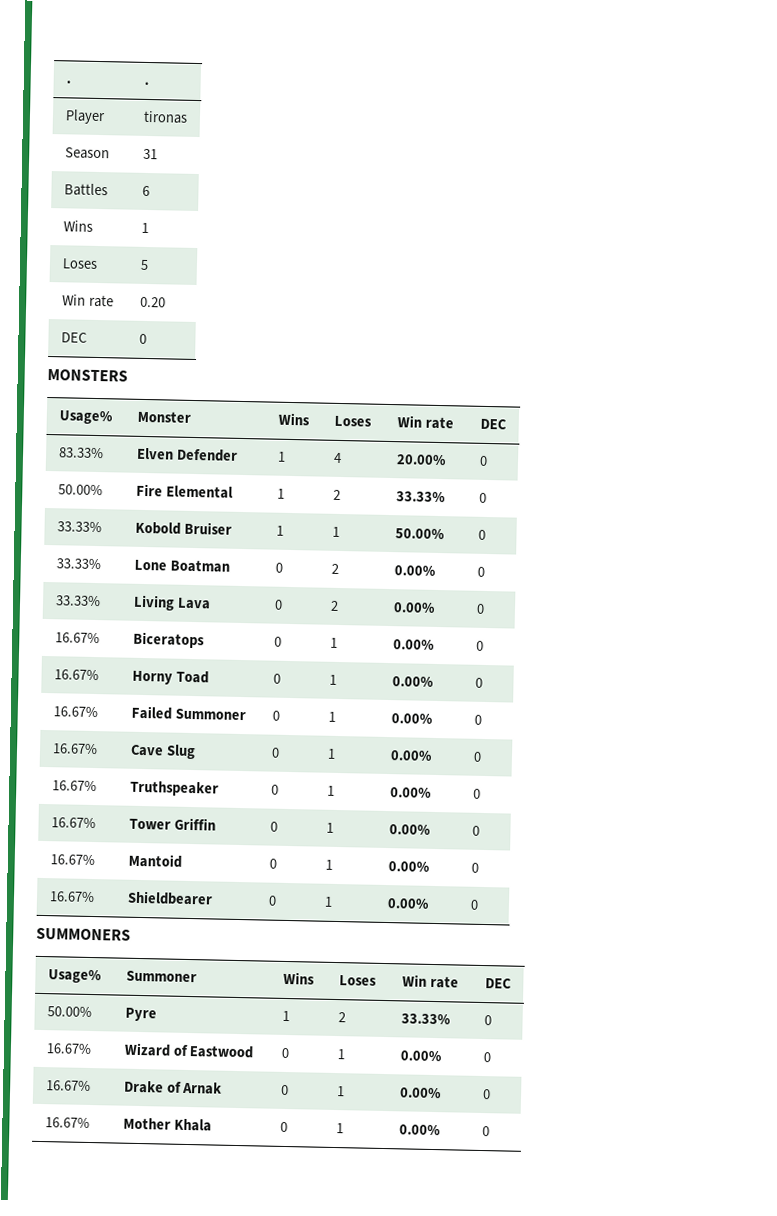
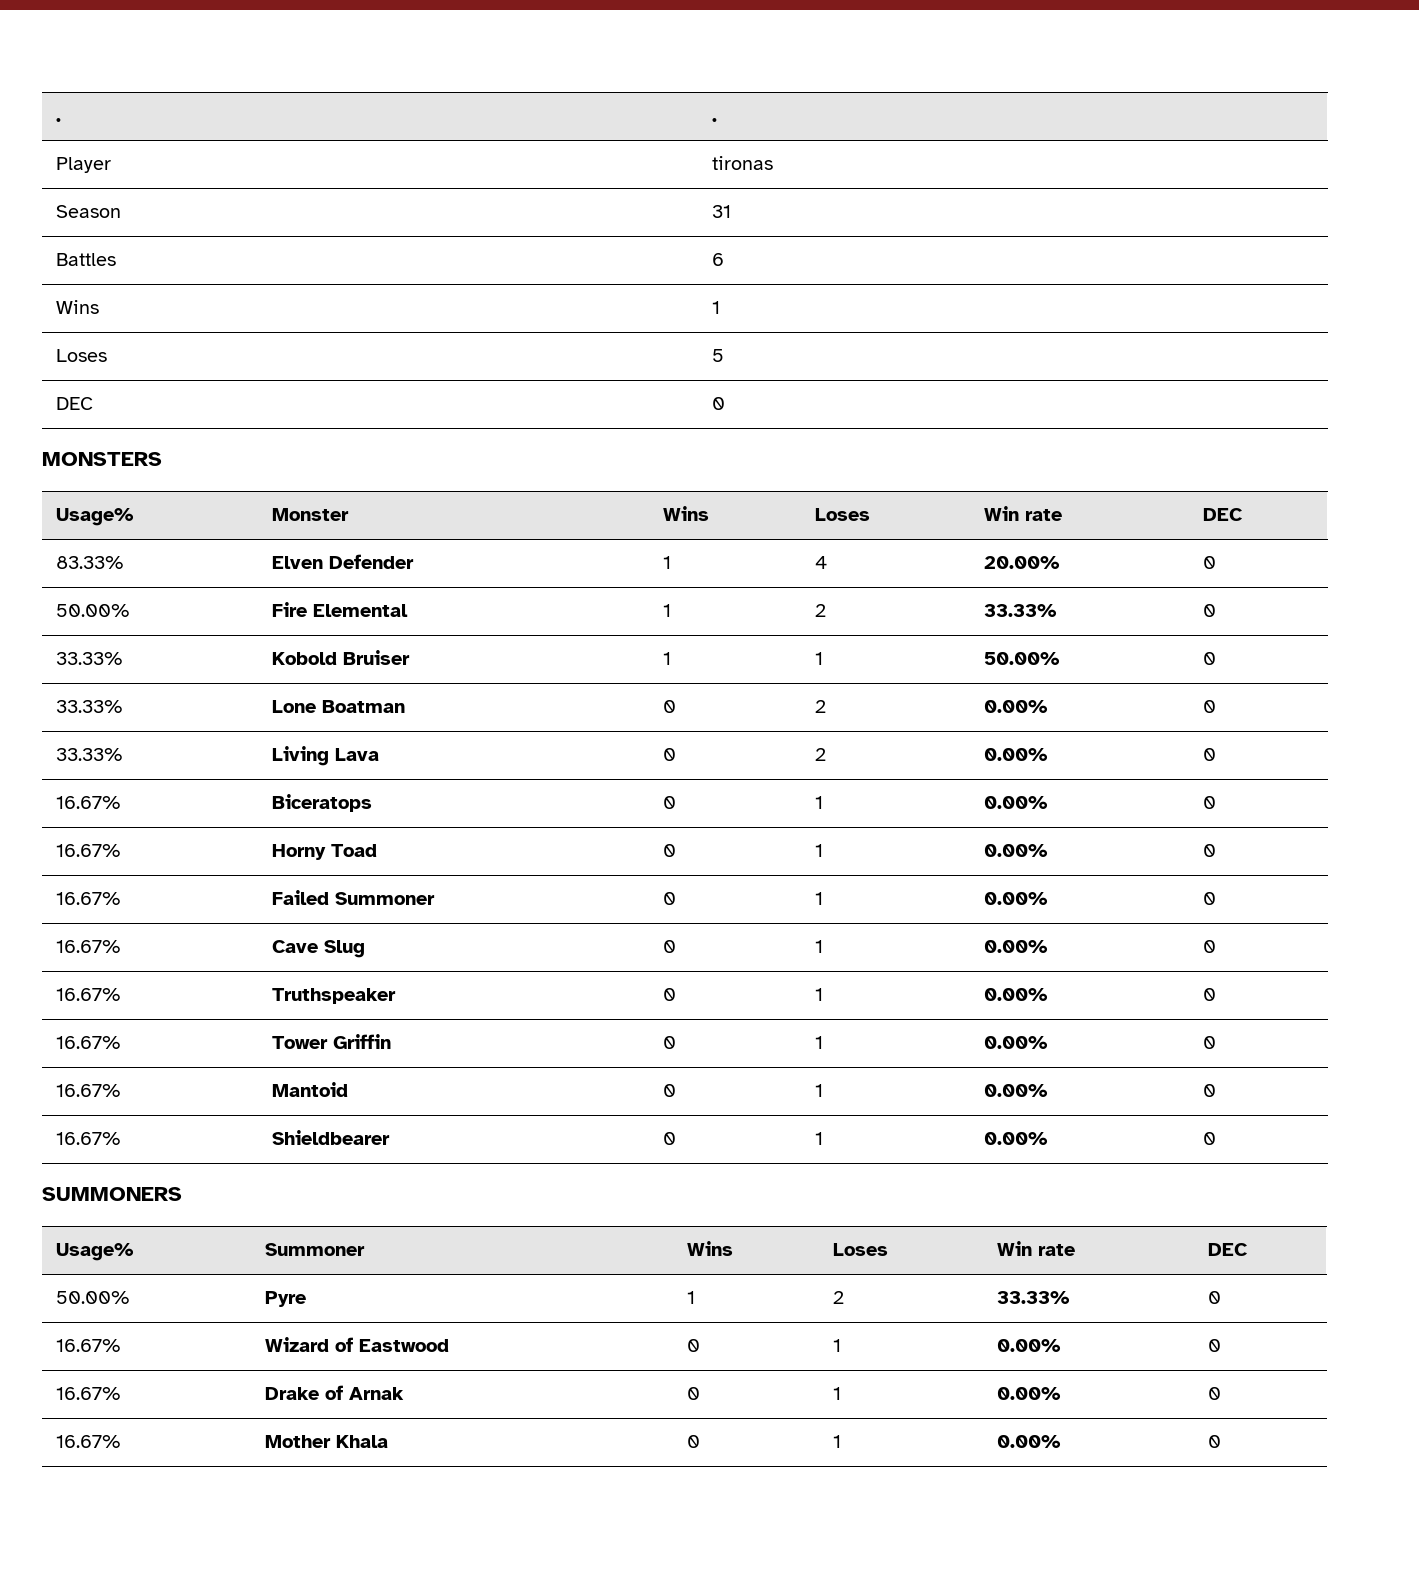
- Win rate | 0.20

